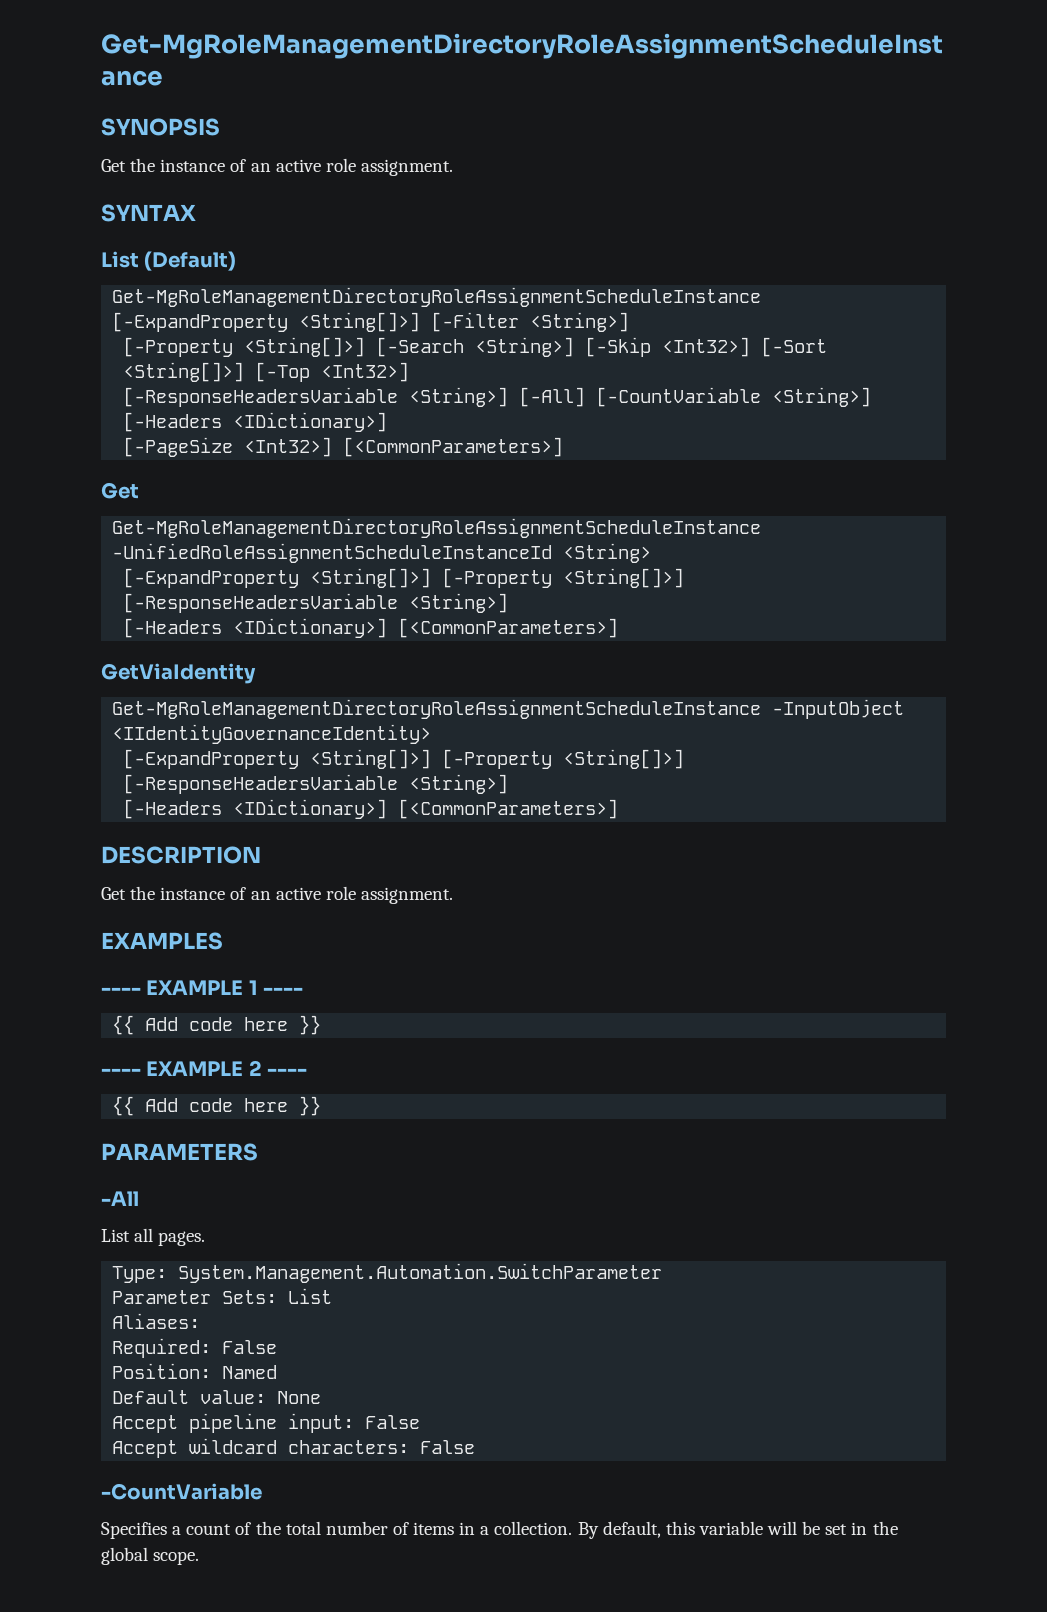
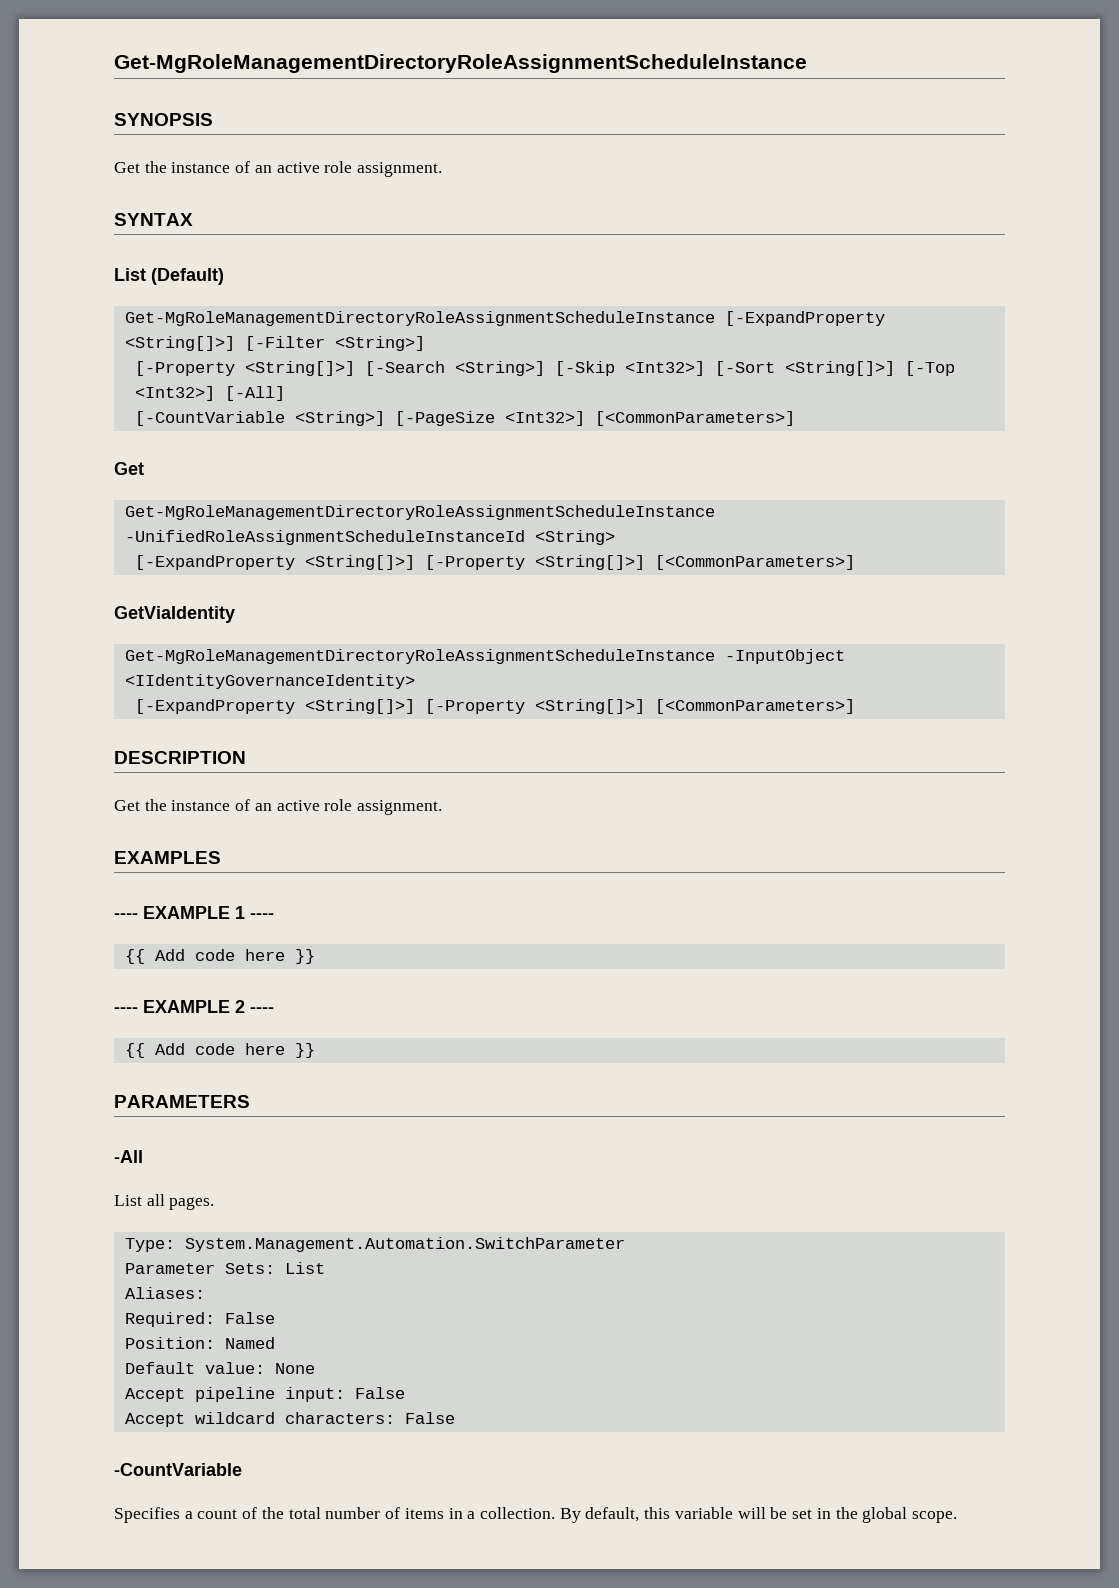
- [-Property <String[]>] [-Search <String>] [-Skip <Int32>] [-Sort <String[]>] [-Top <Int32>]
- [-ResponseHeadersVariable <String>] [-All] [-CountVariable <String>] [-Headers <IDictionary>]
- [-PageSize <Int32>] [<CommonParameters>]
+ [-Property <String[]>] [-Search <String>] [-Skip <Int32>] [-Sort <String[]>] [-Top <Int32>] [-All]
+ [-CountVariable <String>] [-PageSize <Int32>] [<CommonParameters>]
  Get-MgRoleManagementDirectoryRoleAssignmentScheduleInstance -UnifiedRoleAssignmentScheduleInstanceId <String>
- [-ExpandProperty <String[]>] [-Property <String[]>] [-ResponseHeadersVariable <String>]
- [-Headers <IDictionary>] [<CommonParameters>]
+ [-ExpandProperty <String[]>] [-Property <String[]>] [<CommonParameters>]
  Get-MgRoleManagementDirectoryRoleAssignmentScheduleInstance -InputObject <IIdentityGovernanceIdentity>
- [-ExpandProperty <String[]>] [-Property <String[]>] [-ResponseHeadersVariable <String>]
- [-Headers <IDictionary>] [<CommonParameters>]
+ [-ExpandProperty <String[]>] [-Property <String[]>] [<CommonParameters>]

